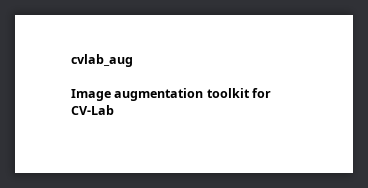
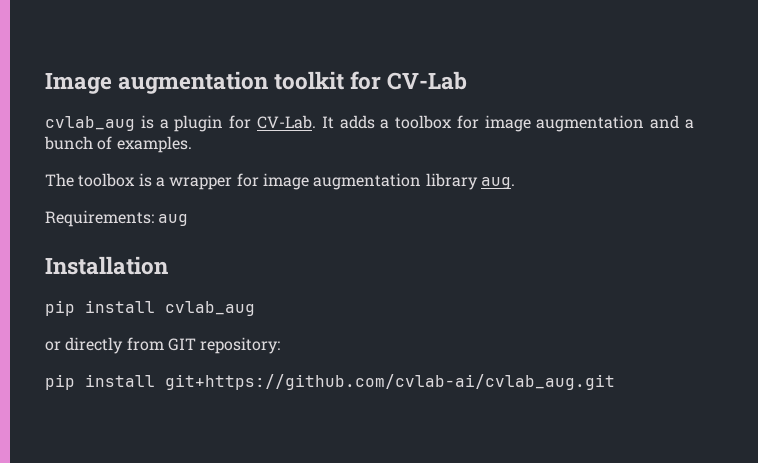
- cvlab_aug
+ cvlab_aug is a plugin for CV-Lab. It adds a toolbox for image augmentation and a bunch of examples.
+ The toolbox is a wrapper for image augmentation library aug.
+ Requirements: aug
+ Installation
+ pip install cvlab_aug
+ or directly from GIT repository:
+ pip install git+https://github.com/cvlab-ai/cvlab_aug.git

